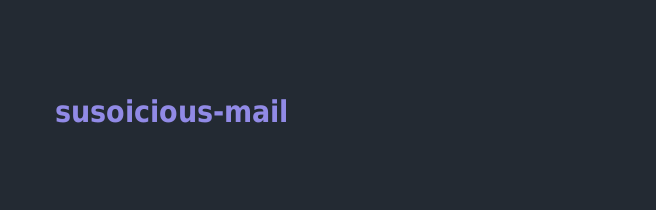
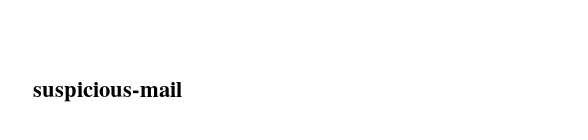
- susoicious-mail
+ suspicious-mail

